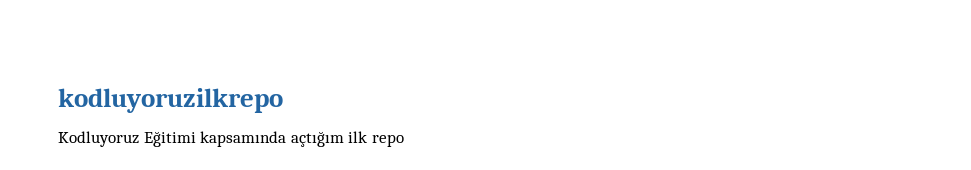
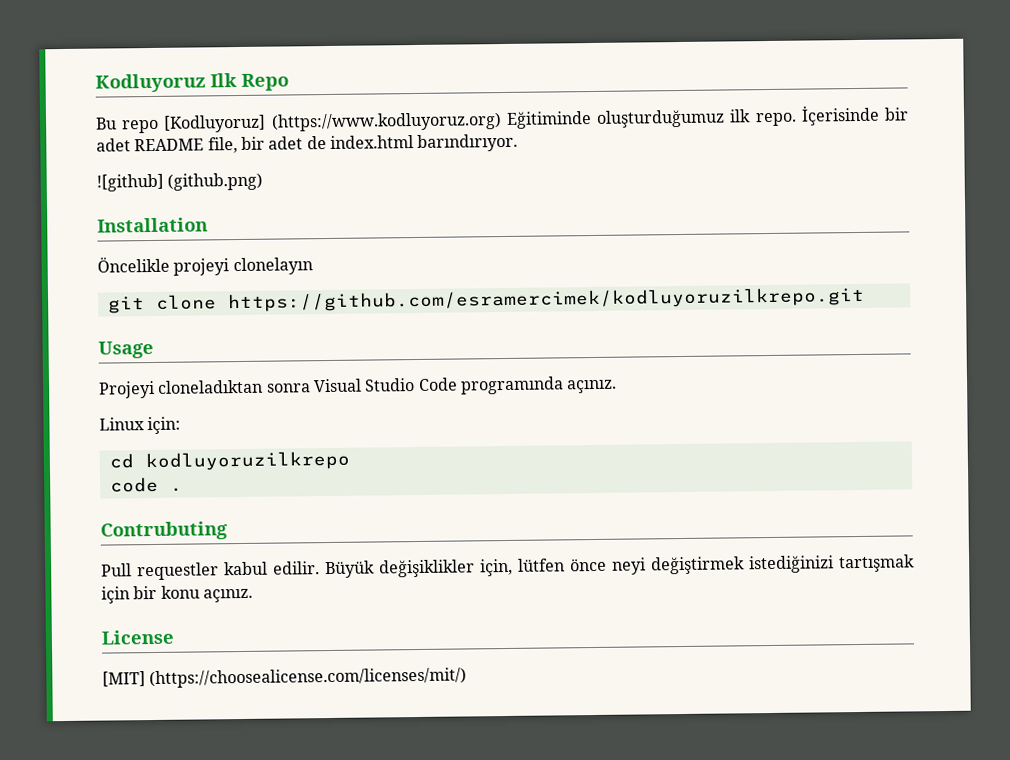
- kodluyoruzilkrepo
- Kodluyoruz Eğitimi kapsamında açtığım ilk repo
+ Kodluyoruz Ilk Repo
+ Bu repo [Kodluyoruz] (https://www.kodluyoruz.org) Eğitiminde oluşturduğumuz ilk repo. İçerisinde bir adet README file, bir adet de index.html barındırıyor.
+ ![github] (github.png)
+ Installation
+ Öncelikle projeyi clonelayın
+ git clone https://github.com/esramercimek/kodluyoruzilkrepo.git
+ Usage
+ Projeyi cloneladıktan sonra Visual Studio Code programında açınız.
+ Linux için:
+ cd kodluyoruzilkrepo
+ code .
+ Contrubuting
+ Pull requestler kabul edilir. Büyük değişiklikler için, lütfen önce neyi değiştirmek istediğinizi tartışmak için bir konu açınız.
+ License
+ [MIT] (https://choosealicense.com/licenses/mit/)

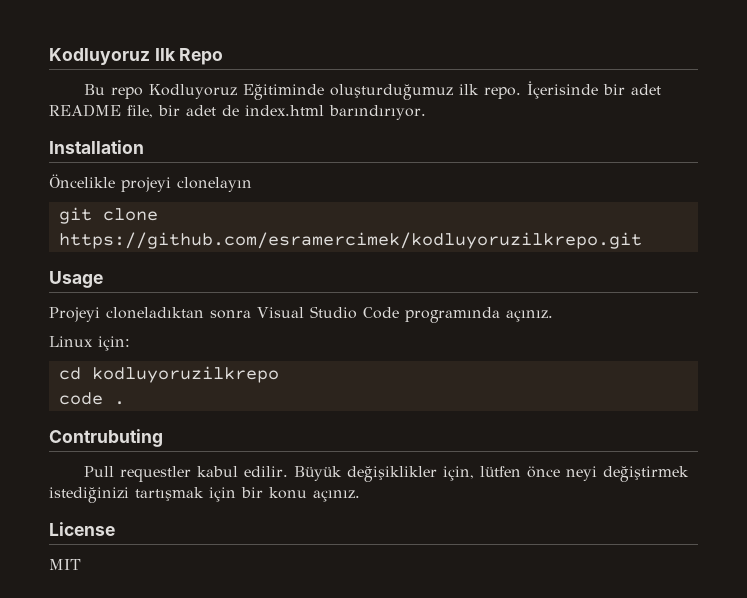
- Bu repo [Kodluyoruz] (https://www.kodluyoruz.org) Eğitiminde oluşturduğumuz ilk repo.
+ Bu repo Kodluyoruz Eğitiminde oluşturduğumuz ilk repo.
- ![github] (github.png)
- [MIT] (https://choosealicense.com/licenses/mit/)
+ MIT

